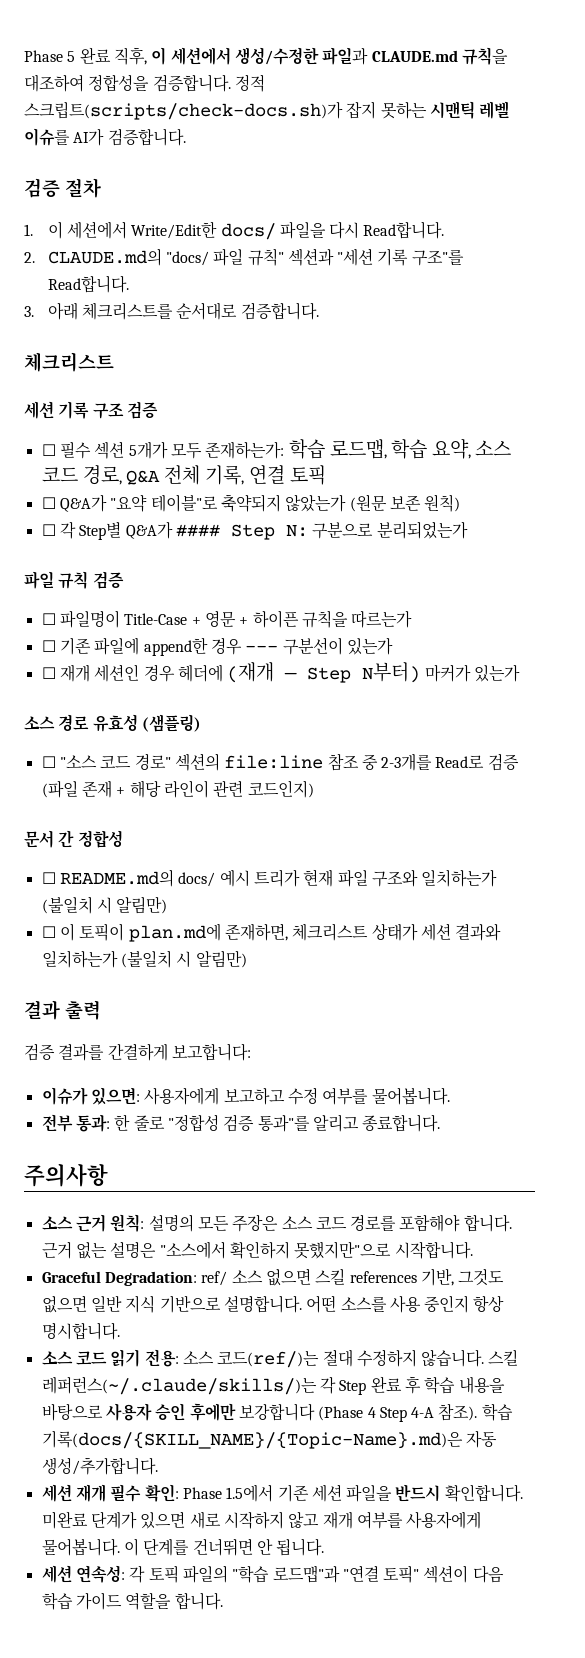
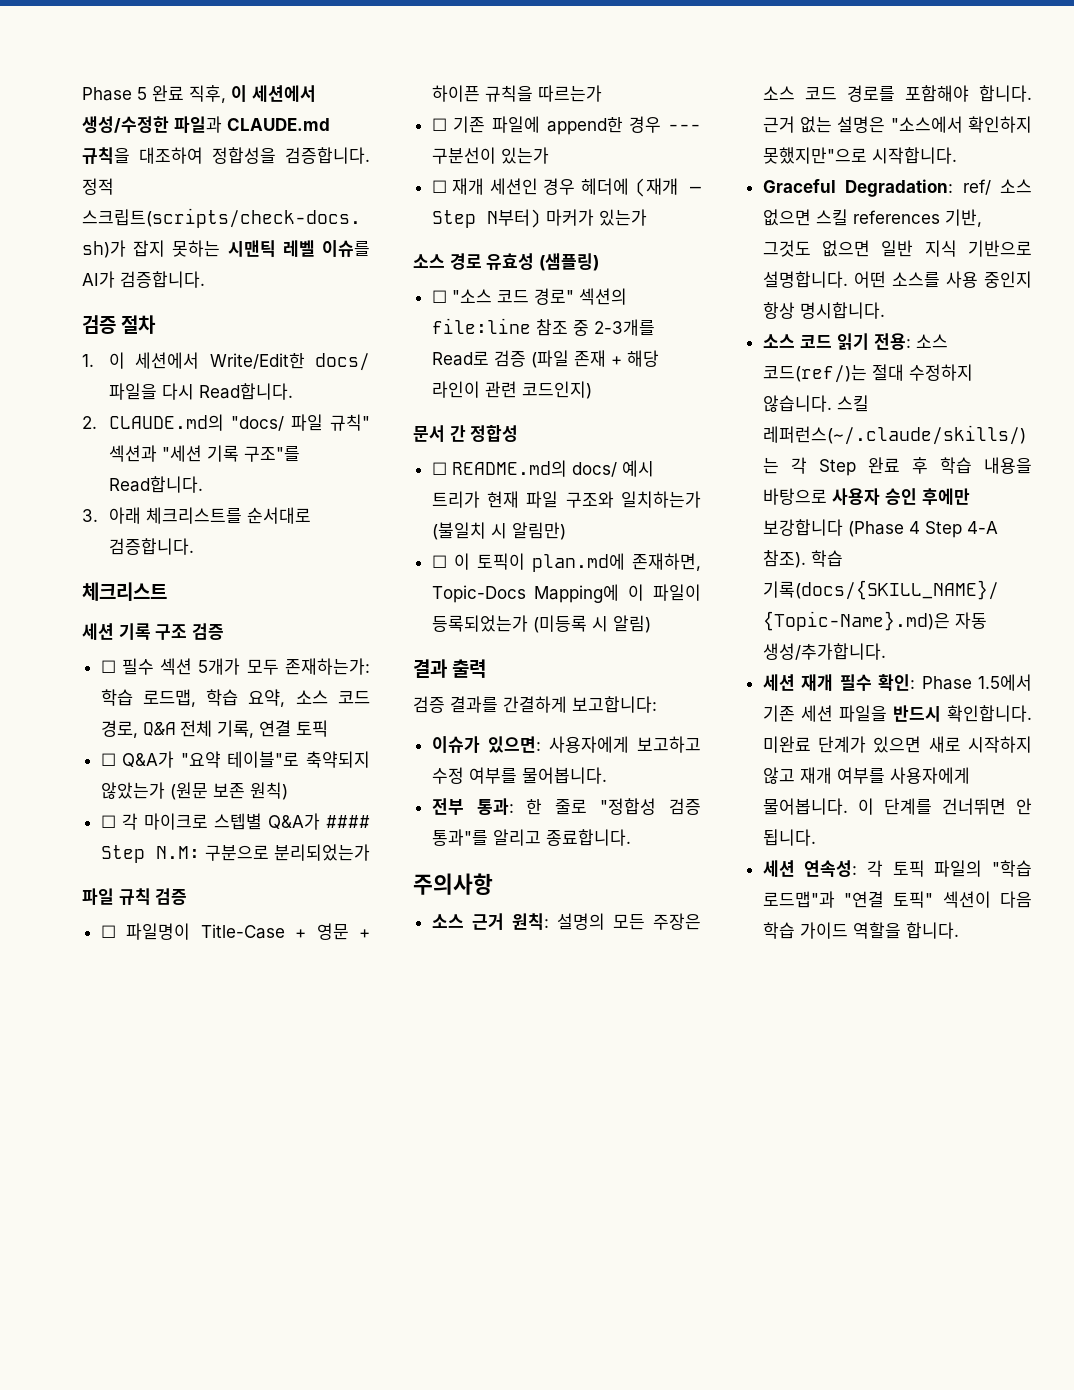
- ☐ 각 Step별 Q&A가 #### Step N: 구분으로 분리되었는가
+ ☐ 각 마이크로 스텝별 Q&A가 #### Step N.M: 구분으로 분리되었는가
- ☐ 이 토픽이 plan.md에 존재하면, 체크리스트 상태가 세션 결과와 일치하는가 (불일치 시 알림만)
+ ☐ 이 토픽이 plan.md에 존재하면, Topic-Docs Mapping에 이 파일이 등록되었는가 (미등록 시 알림)

